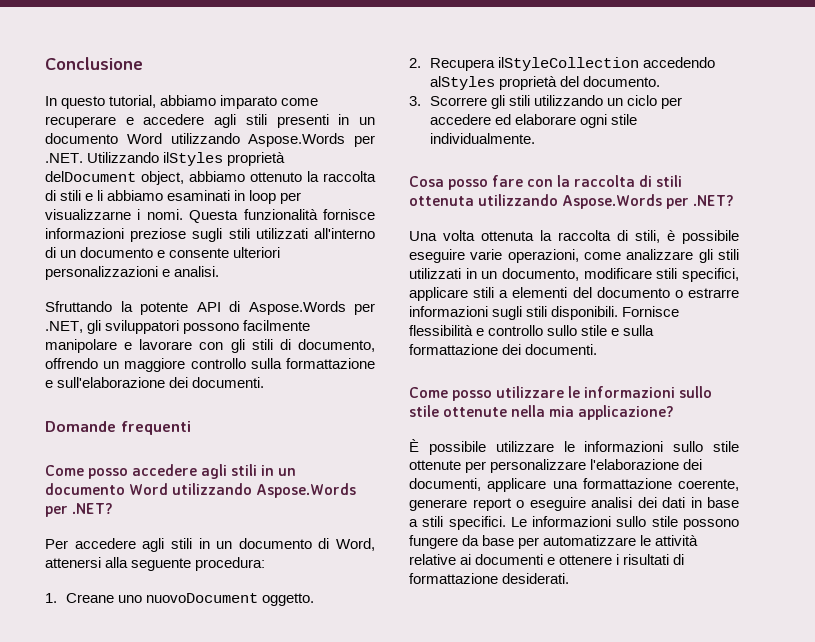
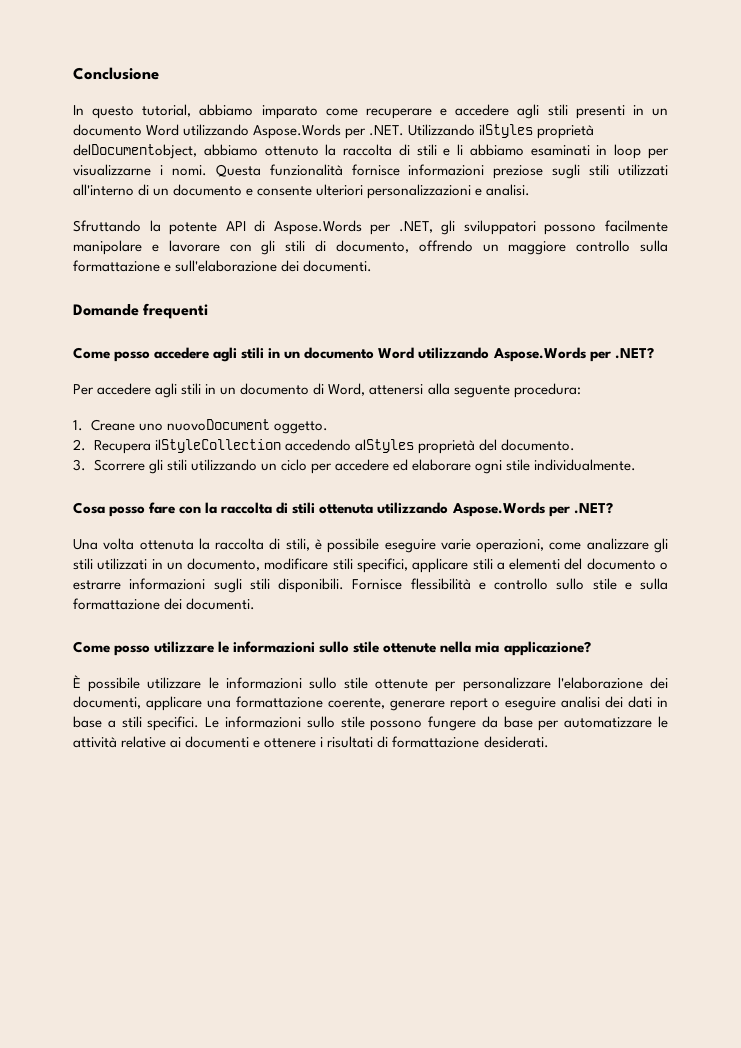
- In questo tutorial, abbiamo imparato come recuperare e accedere agli stili presenti in un documento Word utilizzando Aspose.Words per .NET. Utilizzando ilStyles proprietà delDocument object, abbiamo ottenuto la raccolta di stili e li abbiamo esaminati in loop per visualizzarne i nomi.
+ In questo tutorial, abbiamo imparato come recuperare e accedere agli stili presenti in un documento Word utilizzando Aspose.Words per .NET. Utilizzando ilStyles proprietà delDocumentobject, abbiamo ottenuto la raccolta di stili e li abbiamo esaminati in loop per visualizzarne i nomi.

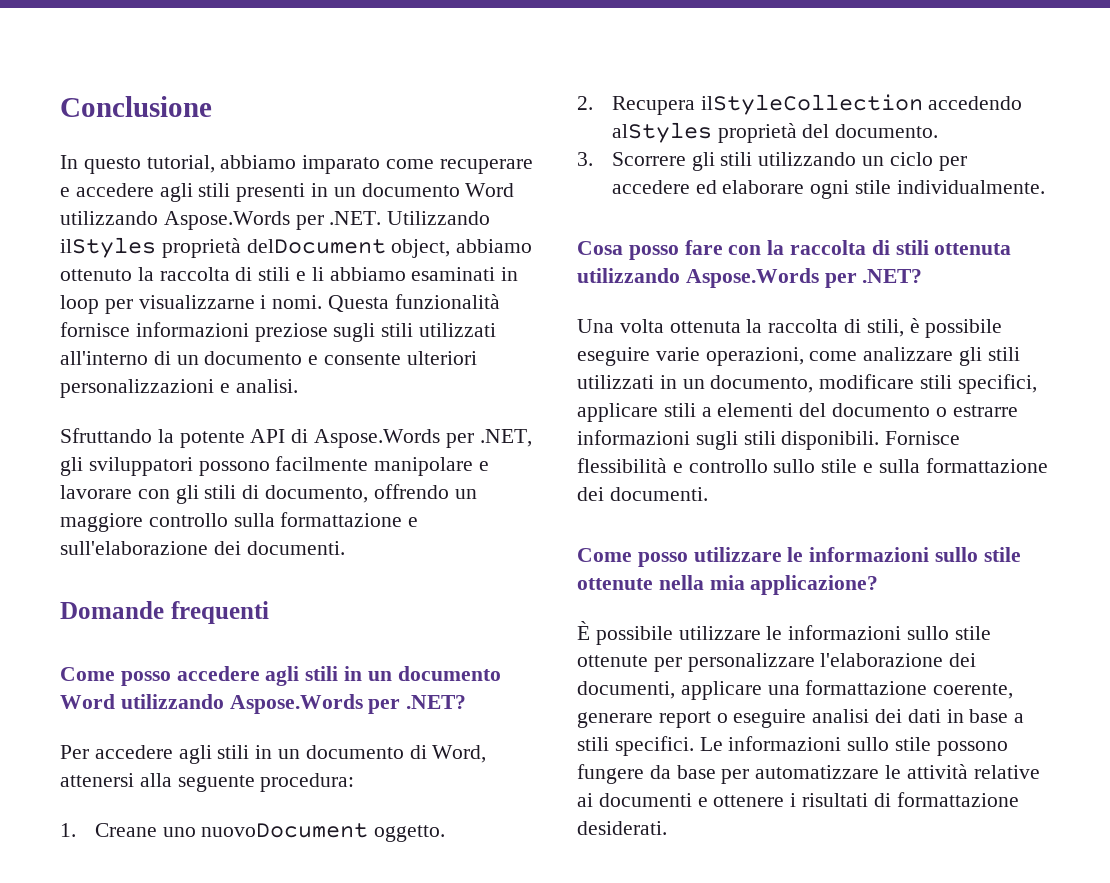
- In questo tutorial, abbiamo imparato come recuperare e accedere agli stili presenti in un documento Word utilizzando Aspose.Words per .NET. Utilizzando ilStyles proprietà delDocumentobject, abbiamo ottenuto la raccolta di stili e li abbiamo esaminati in loop per visualizzarne i nomi.
+ In questo tutorial, abbiamo imparato come recuperare e accedere agli stili presenti in un documento Word utilizzando Aspose.Words per .NET. Utilizzando ilStyles proprietà delDocument object, abbiamo ottenuto la raccolta di stili e li abbiamo esaminati in loop per visualizzarne i nomi.

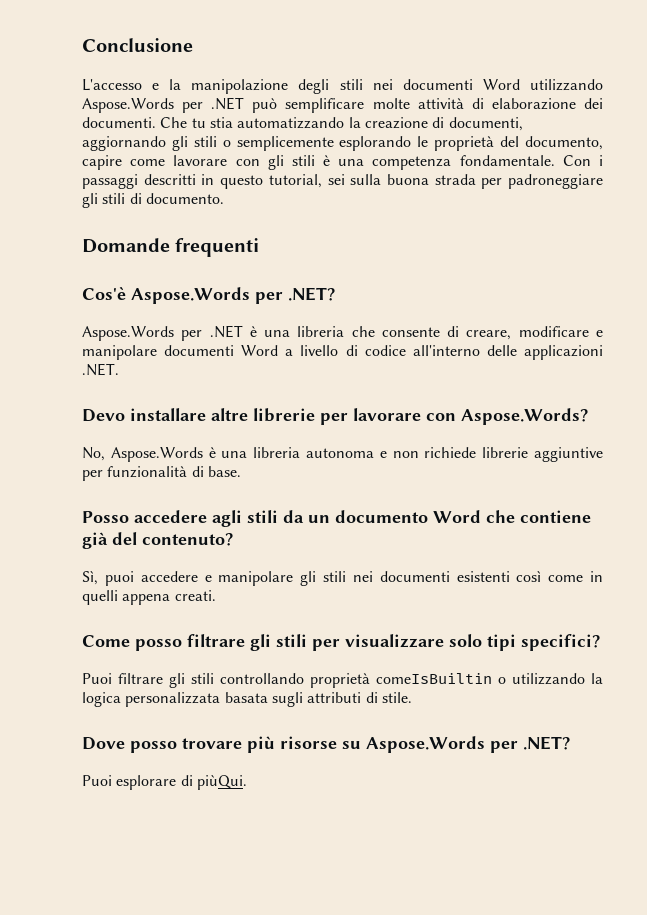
- In questo tutorial, abbiamo imparato come recuperare e accedere agli stili presenti in un documento Word utilizzando Aspose.Words per .NET. Utilizzando ilStyles proprietà delDocument object, abbiamo ottenuto la raccolta di stili e li abbiamo esaminati in loop per visualizzarne i nomi. Questa funzionalità fornisce informazioni preziose sugli stili utilizzati all'interno di un documento e consente ulteriori personalizzazioni e analisi.
- Sfruttando la potente API di Aspose.Words per .NET, gli sviluppatori possono facilmente manipolare e lavorare con gli stili di documento, offrendo un maggiore controllo sulla formattazione e sull'elaborazione dei documenti.
+ L'accesso e la manipolazione degli stili nei documenti Word utilizzando Aspose.Words per .NET può semplificare molte attività di elaborazione dei documenti. Che tu stia automatizzando la creazione di documenti, aggiornando gli stili o semplicemente esplorando le proprietà del documento, capire come lavorare con gli stili è una competenza fondamentale. Con i passaggi descritti in questo tutorial, sei sulla buona strada per padroneggiare gli stili di documento.
  Domande frequenti
- Come posso accedere agli stili in un documento Word utilizzando Aspose.Words per .NET?
- Per accedere agli stili in un documento di Word, attenersi alla seguente procedura:
- 1. Creane uno nuovoDocument oggetto.
- 2. Recupera ilStyleCollection accedendo alStyles proprietà del documento.
- 3. Scorrere gli stili utilizzando un ciclo per accedere ed elaborare ogni stile individualmente.
- Cosa posso fare con la raccolta di stili ottenuta utilizzando Aspose.Words per .NET?
- Una volta ottenuta la raccolta di stili, è possibile eseguire varie operazioni, come analizzare gli stili utilizzati in un documento, modificare stili specifici, applicare stili a elementi del documento o estrarre informazioni sugli stili disponibili. Fornisce flessibilità e controllo sullo stile e sulla formattazione dei documenti.
- Come posso utilizzare le informazioni sullo stile ottenute nella mia applicazione?
- È possibile utilizzare le informazioni sullo stile ottenute per personalizzare l'elaborazione dei documenti, applicare una formattazione coerente, generare report o eseguire analisi dei dati in base a stili specifici. Le informazioni sullo stile possono fungere da base per automatizzare le attività relative ai documenti e ottenere i risultati di formattazione desiderati.
+ Cos'è Aspose.Words per .NET?
+ Aspose.Words per .NET è una libreria che consente di creare, modificare e manipolare documenti Word a livello di codice all'interno delle applicazioni .NET.
+ Devo installare altre librerie per lavorare con Aspose.Words?
+ No, Aspose.Words è una libreria autonoma e non richiede librerie aggiuntive per funzionalità di base.
+ Posso accedere agli stili da un documento Word che contiene già del contenuto?
+ Sì, puoi accedere e manipolare gli stili nei documenti esistenti così come in quelli appena creati.
+ Come posso filtrare gli stili per visualizzare solo tipi specifici?
+ Puoi filtrare gli stili controllando proprietà comeIsBuiltin o utilizzando la logica personalizzata basata sugli attributi di stile.
+ Dove posso trovare più risorse su Aspose.Words per .NET?
+ Puoi esplorare di piùQui.

